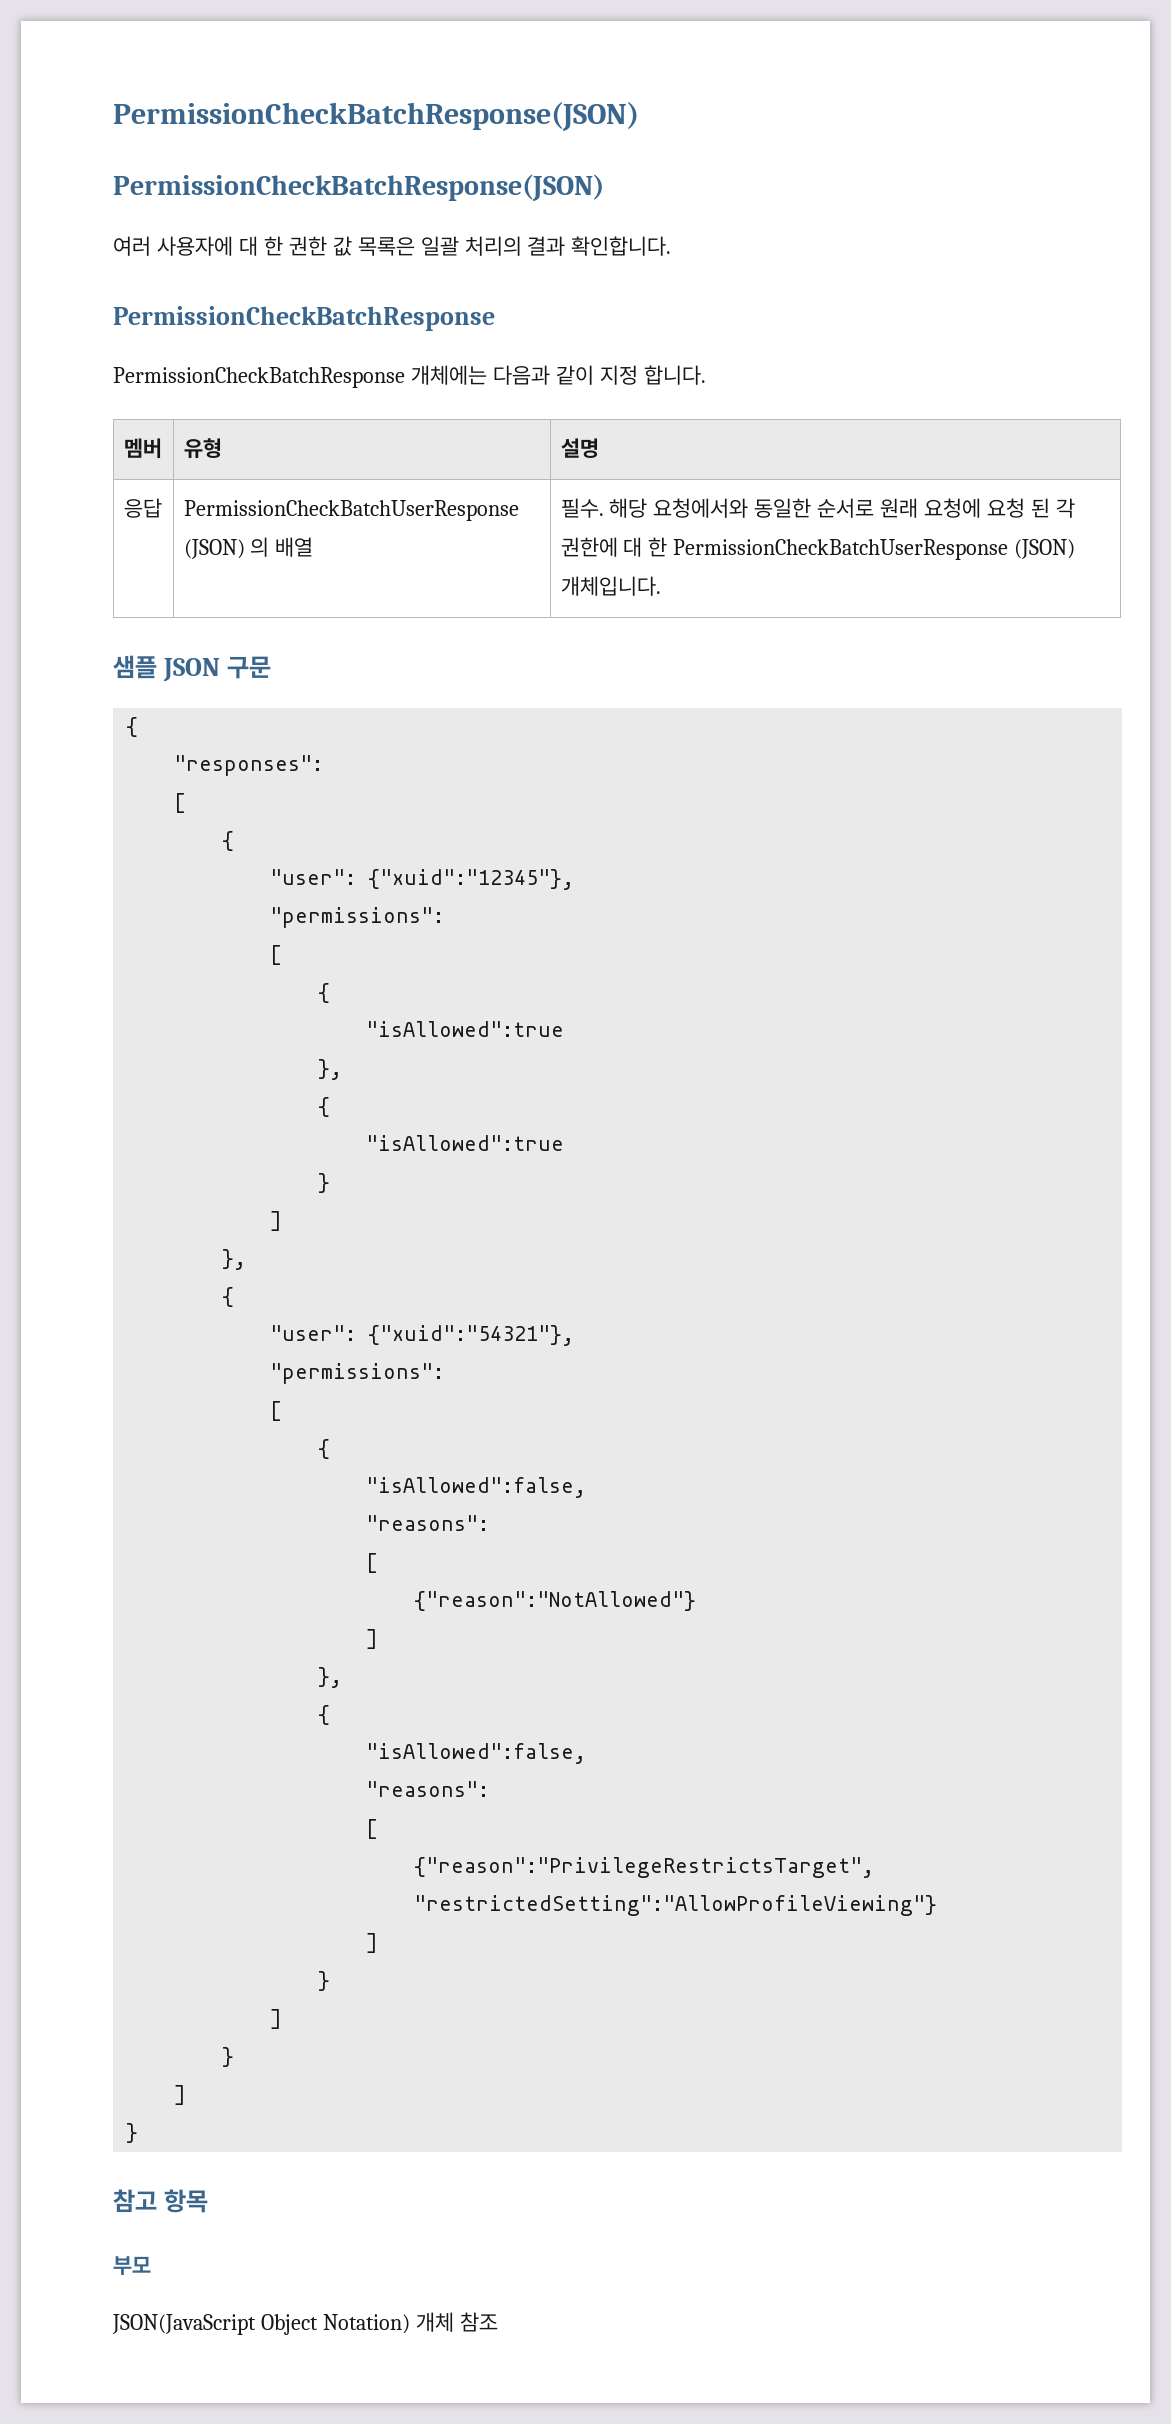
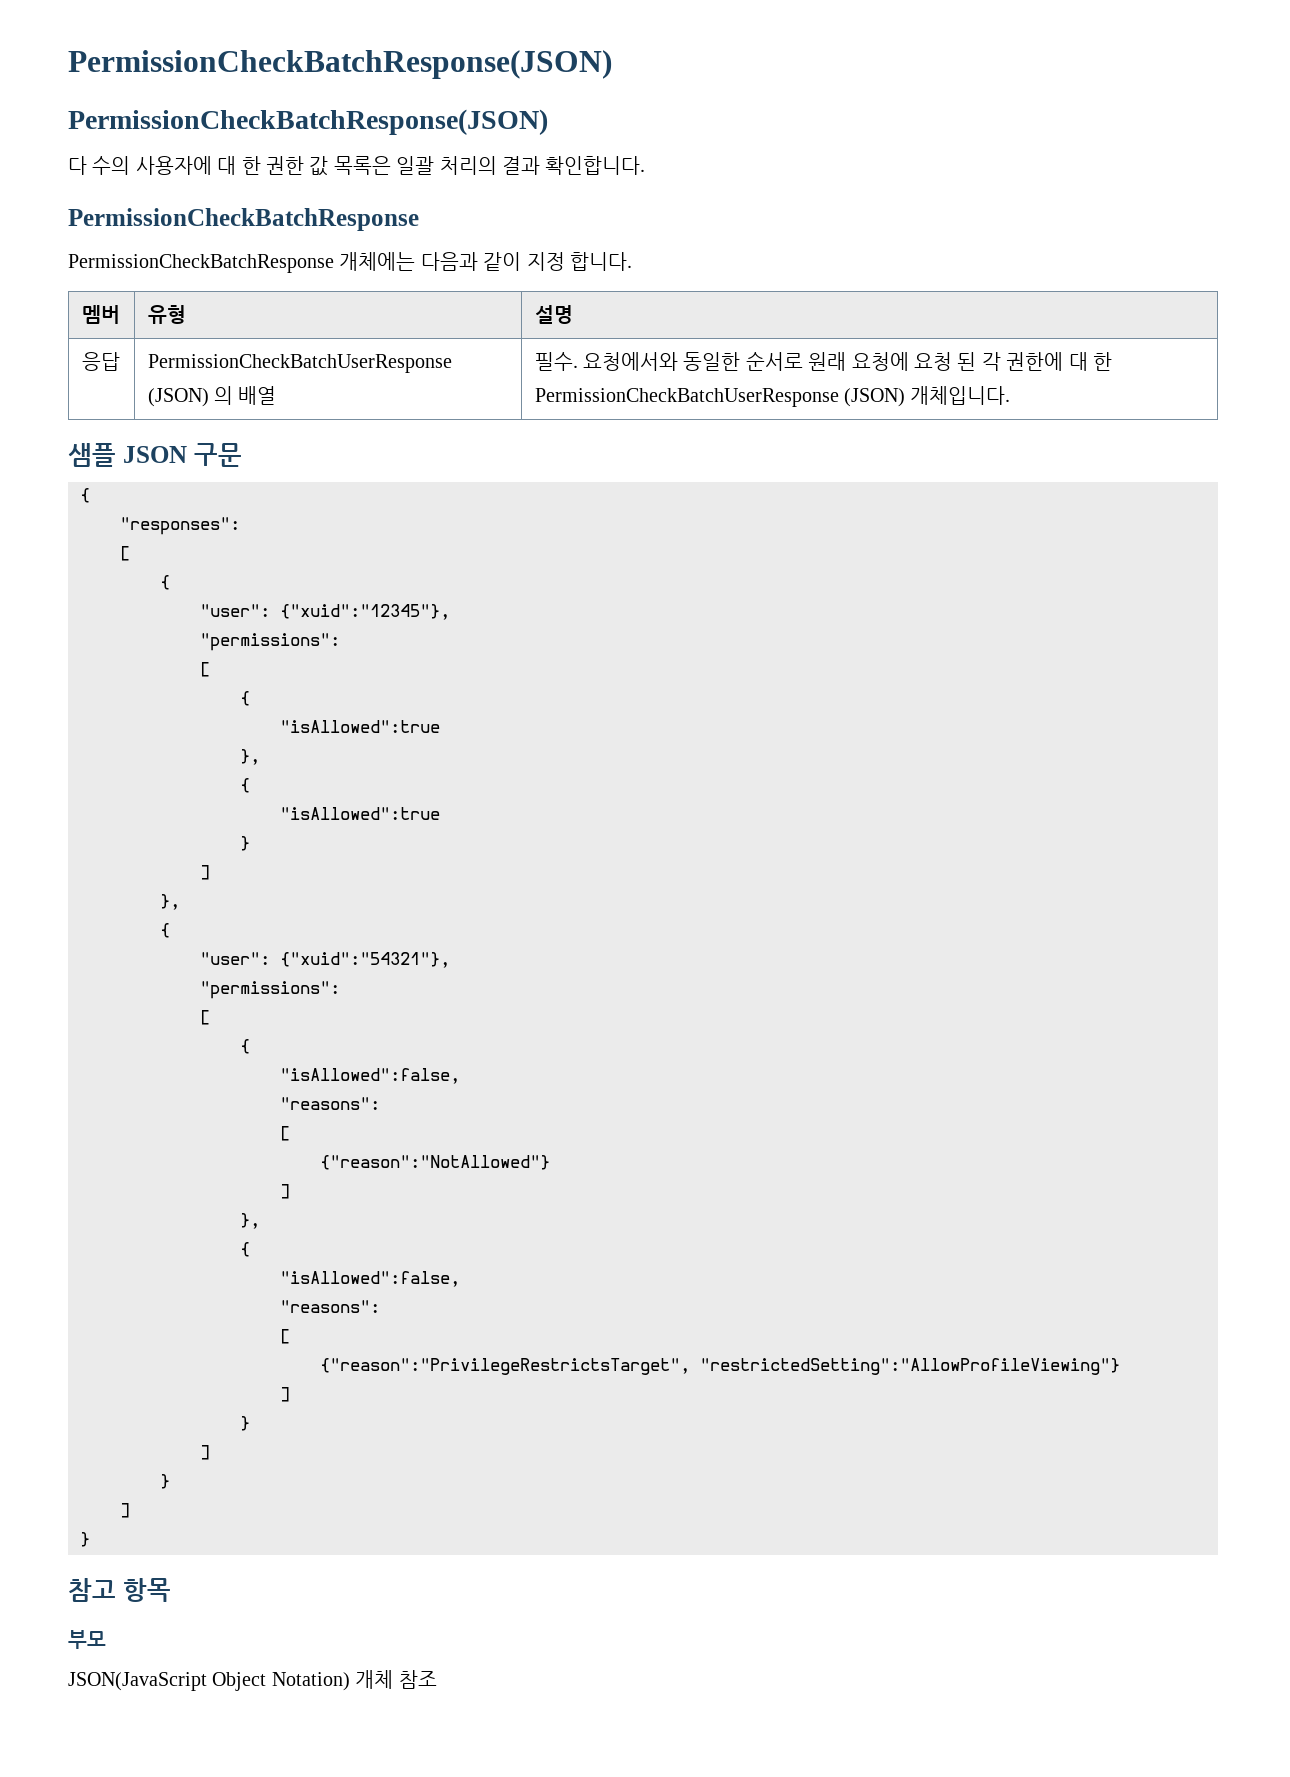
- 여러 사용자에 대 한 권한 값 목록은 일괄 처리의 결과 확인합니다.
+ 다 수의 사용자에 대 한 권한 값 목록은 일괄 처리의 결과 확인합니다.
- 응답 | PermissionCheckBatchUserResponse (JSON) 의 배열 | 필수. 해당 요청에서와 동일한 순서로 원래 요청에 요청 된 각 권한에 대 한 PermissionCheckBatchUserResponse (JSON) 개체입니다.
+ 응답 | PermissionCheckBatchUserResponse (JSON) 의 배열 | 필수. 요청에서와 동일한 순서로 원래 요청에 요청 된 각 권한에 대 한 PermissionCheckBatchUserResponse (JSON) 개체입니다.

